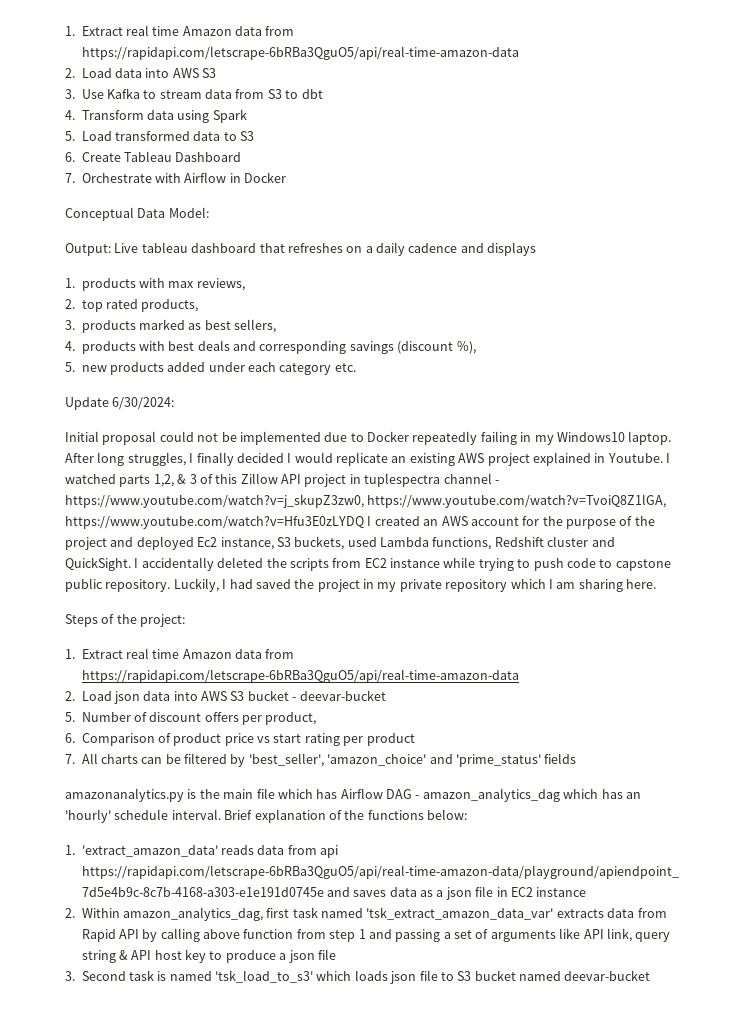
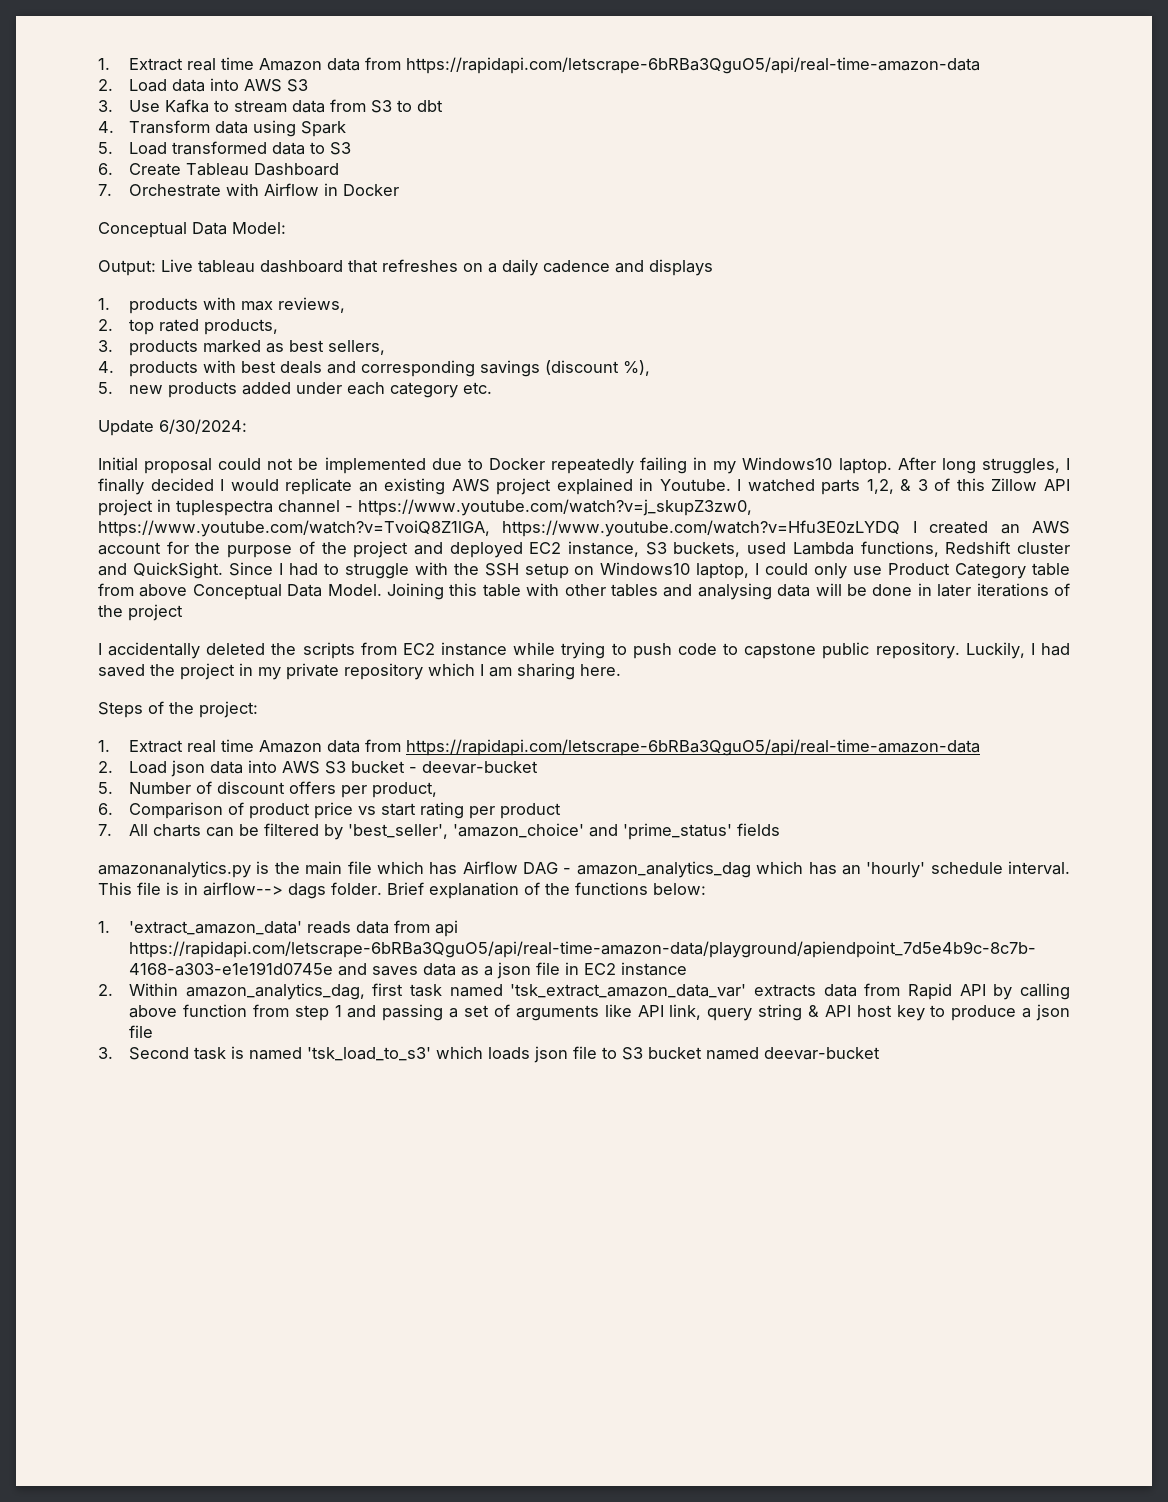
- I watched parts 1,2, & 3 of this Zillow API project in tuplespectra channel - https://www.youtube.com/watch?v=j_skupZ3zw0, https://www.youtube.com/watch?v=TvoiQ8Z1lGA, https://www.youtube.com/watch?v=Hfu3E0zLYDQ I created an AWS account for the purpose of the project and deployed Ec2 instance, S3 buckets, used Lambda functions, Redshift cluster and QuickSight. I accidentally deleted the scripts from EC2 instance while trying to push code to capstone public repository.
+ I watched parts 1,2, & 3 of this Zillow API project in tuplespectra channel - https://www.youtube.com/watch?v=j_skupZ3zw0, https://www.youtube.com/watch?v=TvoiQ8Z1lGA, https://www.youtube.com/watch?v=Hfu3E0zLYDQ I created an AWS account for the purpose of the project and deployed EC2 instance, S3 buckets, used Lambda functions, Redshift cluster and QuickSight. Since I had to struggle with the SSH setup on Windows10 laptop, I could only use Product Category table from above Conceptual Data Model. Joining this table with other tables and analysing data will be done in later iterations of the project
+ I accidentally deleted the scripts from EC2 instance while trying to push code to capstone public repository.
+ This file is in airflow--> dags folder.

